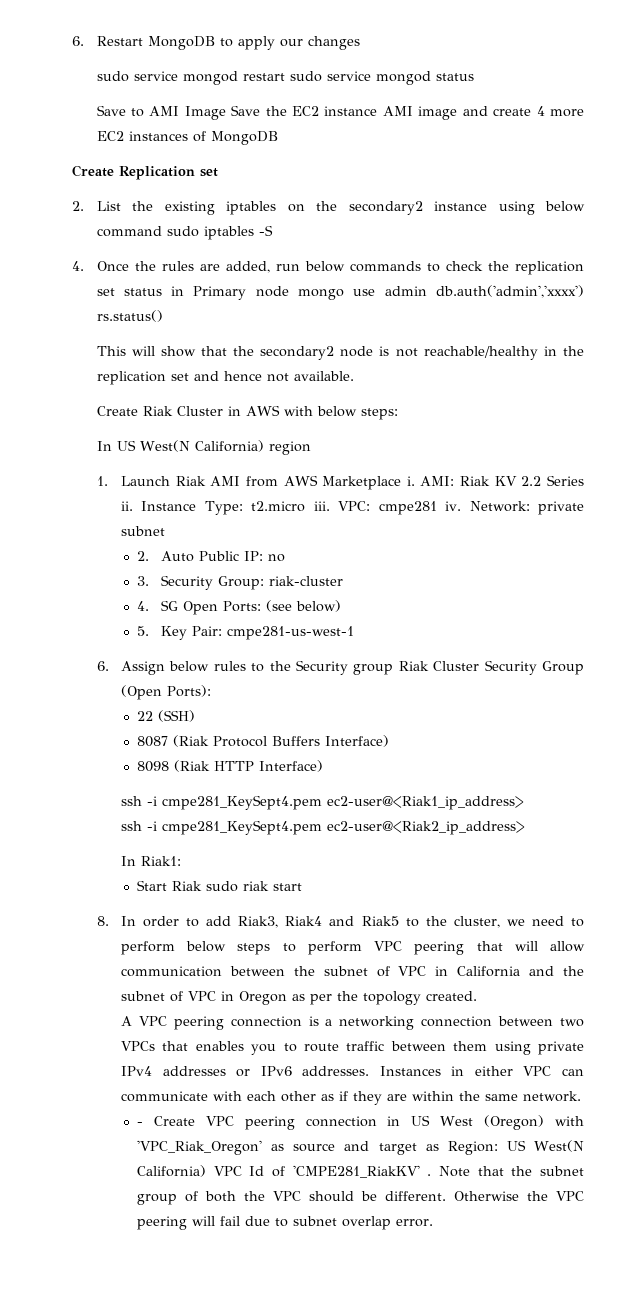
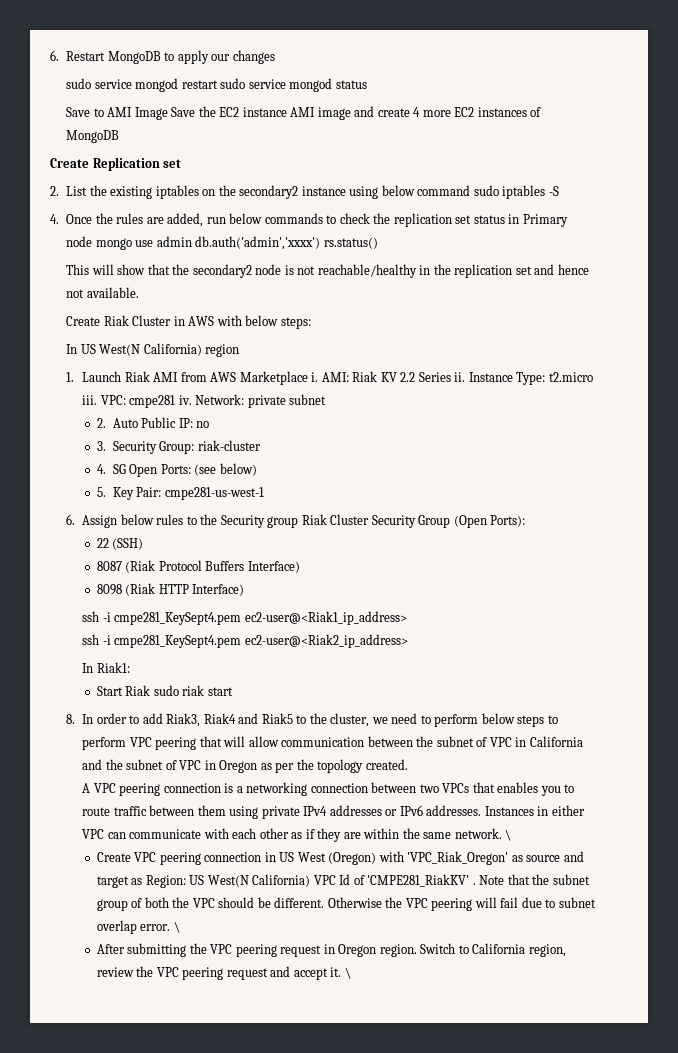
- Instances in either VPC can communicate with each other as if they are within the same network.
- - Create VPC peering connection in US West (Oregon) with 'VPC_Riak_Oregon' as source and target as Region: US West(N California) VPC Id of 'CMPE281_RiakKV' .
+ Instances in either VPC can communicate with each other as if they are within the same network. \
+ Create VPC peering connection in US West (Oregon) with 'VPC_Riak_Oregon' as source and target as Region: US West(N California) VPC Id of 'CMPE281_RiakKV' .
- Otherwise the VPC peering will fail due to subnet overlap error.
+ Otherwise the VPC peering will fail due to subnet overlap error. \
+ After submitting the VPC peering request in Oregon region. Switch to California region, review the VPC peering request and accept it. \

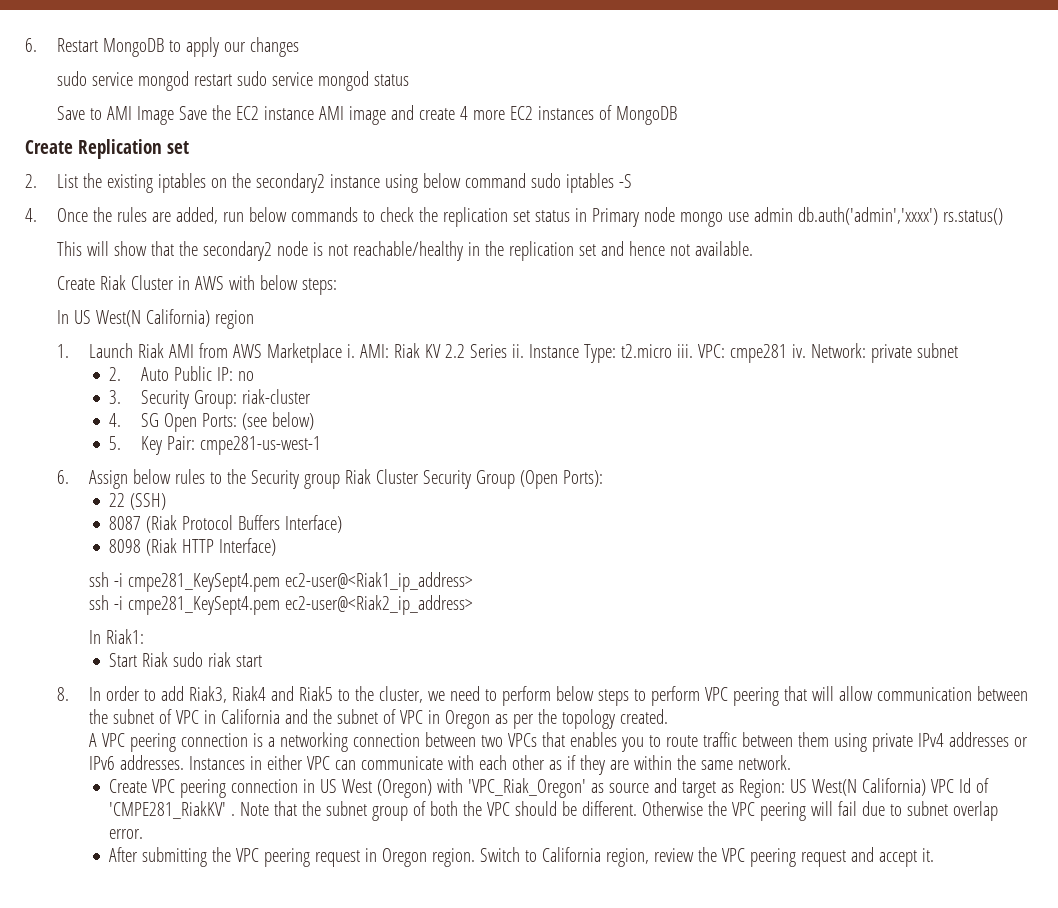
- Instances in either VPC can communicate with each other as if they are within the same network. \
+ Instances in either VPC can communicate with each other as if they are within the same network.
- Otherwise the VPC peering will fail due to subnet overlap error. \
+ Otherwise the VPC peering will fail due to subnet overlap error.
- Switch to California region, review the VPC peering request and accept it. \
+ Switch to California region, review the VPC peering request and accept it.

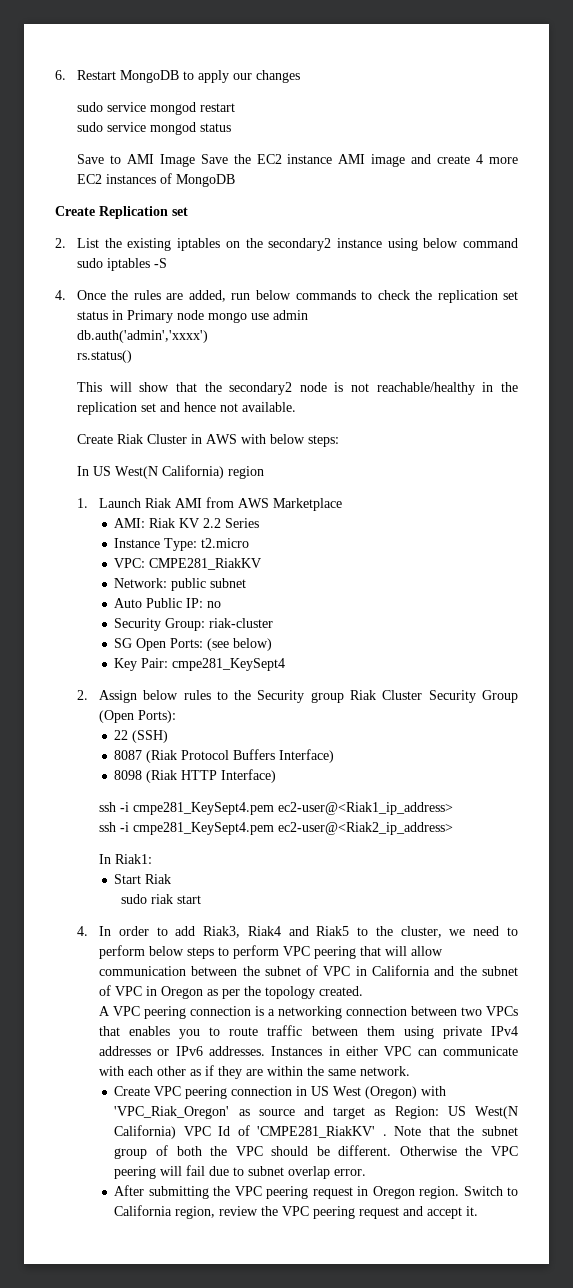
- sudo service mongod restart sudo service mongod status
+ sudo service mongod restart
+ sudo service mongod status
- 4. Once the rules are added, run below commands to check the replication set status in Primary node mongo use admin db.auth('admin','xxxx') rs.status()
+ 4. Once the rules are added, run below commands to check the replication set status in Primary node mongo use admin
+ db.auth('admin','xxxx')
+ rs.status()
- 1. Launch Riak AMI from AWS Marketplace i. AMI: Riak KV 2.2 Series ii. Instance Type: t2.micro iii. VPC: cmpe281 iv. Network: private subnet
+ 1. Launch Riak AMI from AWS Marketplace
+ AMI: Riak KV 2.2 Series
+ Instance Type: t2.micro
+ VPC: CMPE281_RiakKV
+ Network: public subnet
- 2. Auto Public IP: no
+ Auto Public IP: no
- 3. Security Group: riak-cluster
+ Security Group: riak-cluster
- 4. SG Open Ports: (see below)
+ SG Open Ports: (see below)
- 5. Key Pair: cmpe281-us-west-1
- 6. Assign below rules to the Security group Riak Cluster Security Group (Open Ports):
+ Key Pair: cmpe281_KeySept4
+ 2. Assign below rules to the Security group Riak Cluster Security Group (Open Ports):
- Start Riak sudo riak start
+ Start Riak
+ sudo riak start
- 8. In order to add Riak3, Riak4 and Riak5 to the cluster, we need to perform below steps to perform VPC peering that will allow communication between the subnet of VPC in California and the subnet of VPC in Oregon as per the topology created.
+ 4. In order to add Riak3, Riak4 and Riak5 to the cluster, we need to perform below steps to perform VPC peering that will allow communication between the subnet of VPC in California and the subnet of VPC in Oregon as per the topology created.

